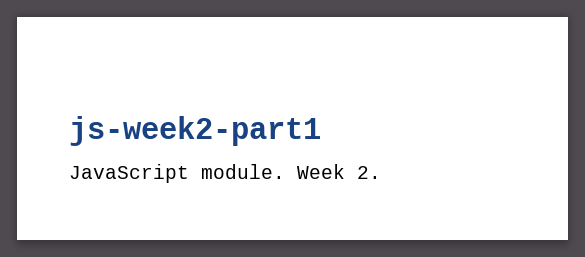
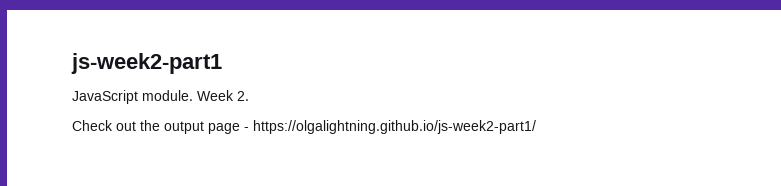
+ Check out the output page - https://olgalightning.github.io/js-week2-part1/

